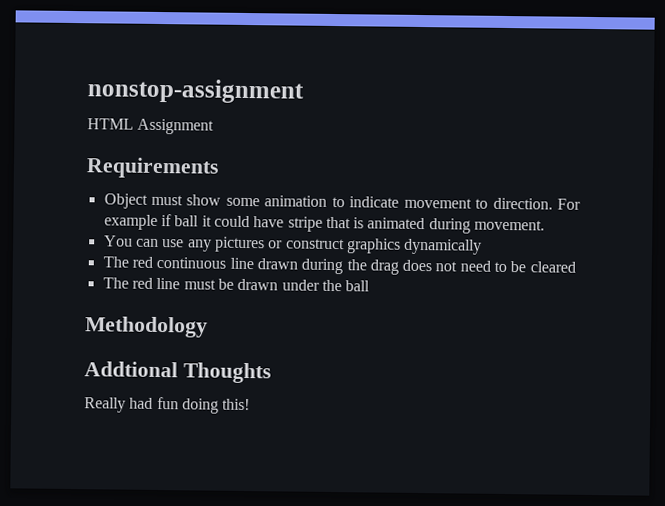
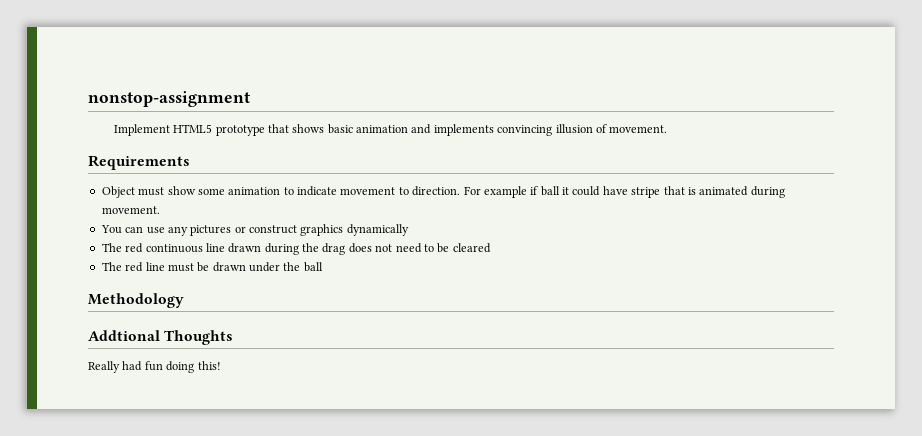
- HTML Assignment
+ Implement HTML5 prototype that shows basic animation and implements convincing illusion of movement.

